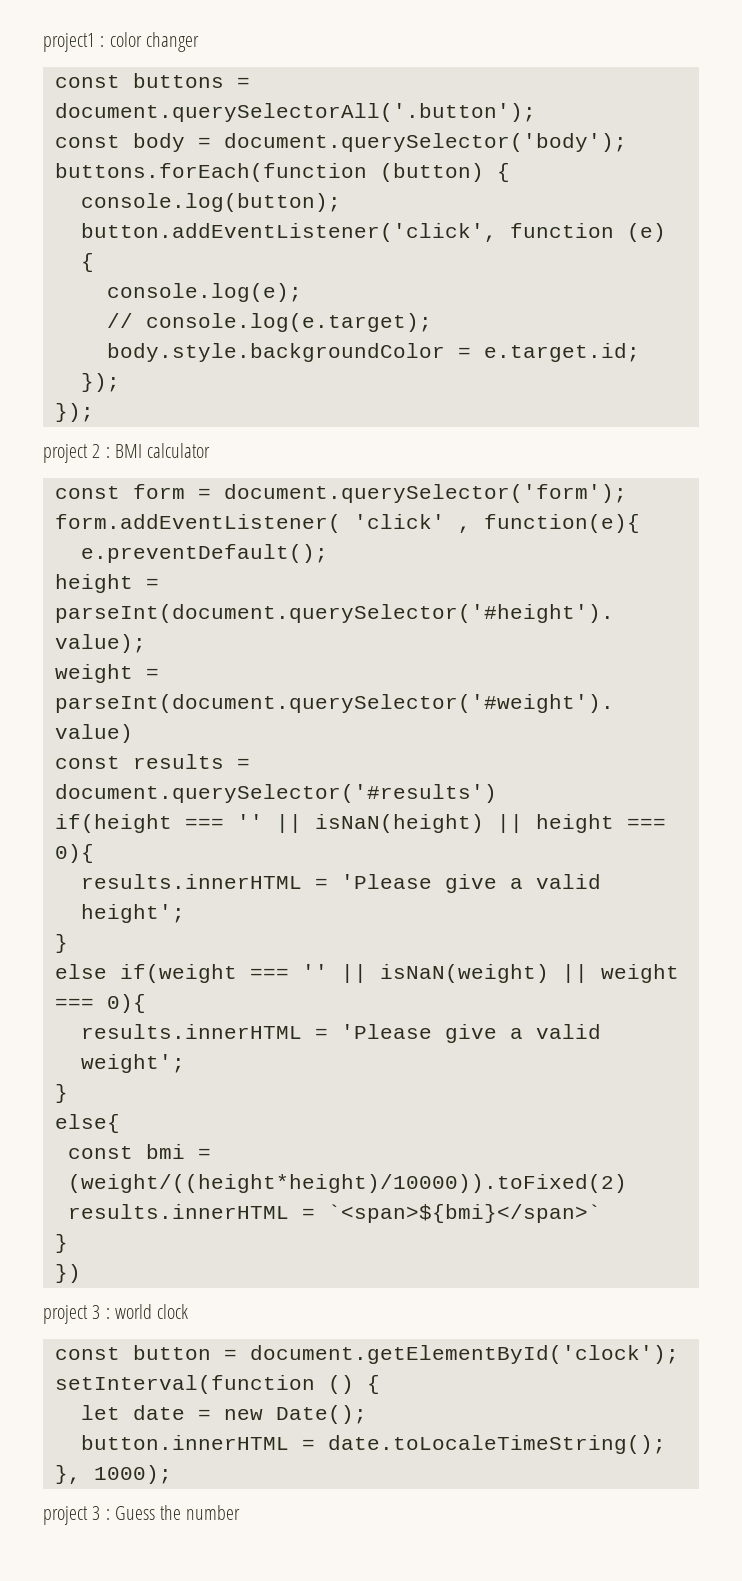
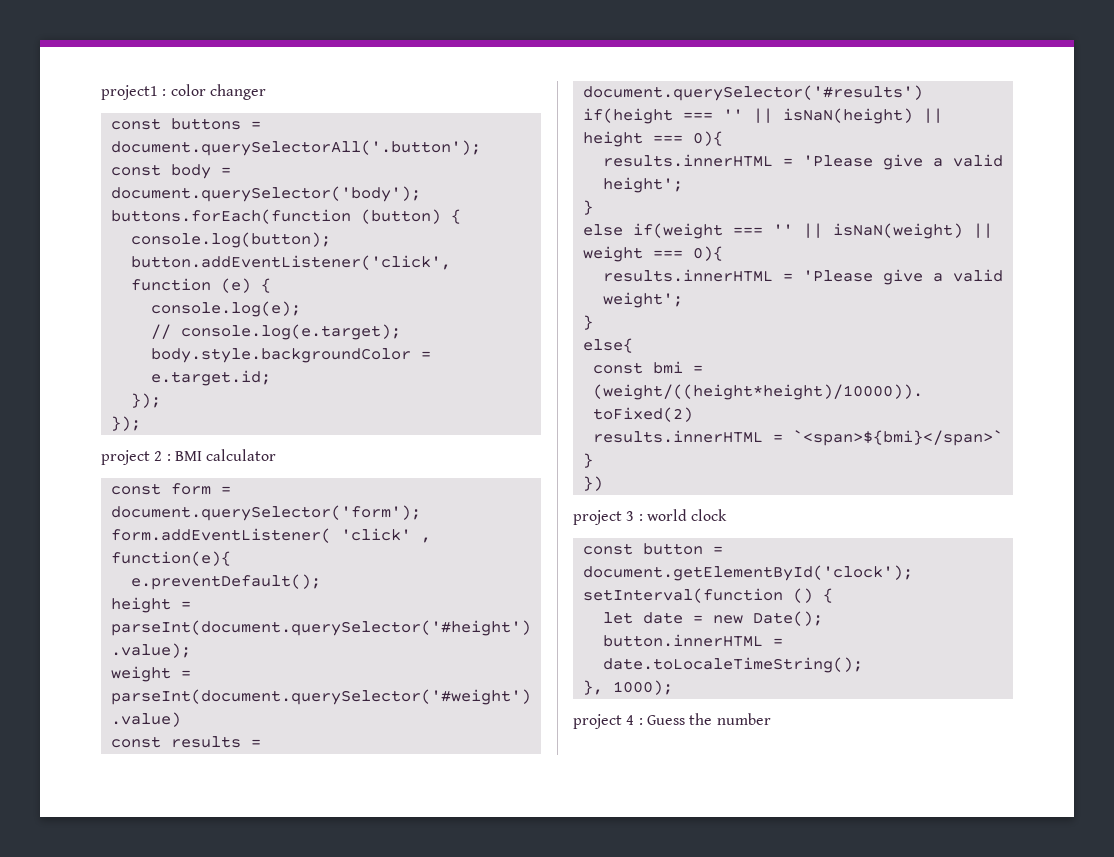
- project 3 : Guess the number
+ project 4 : Guess the number

